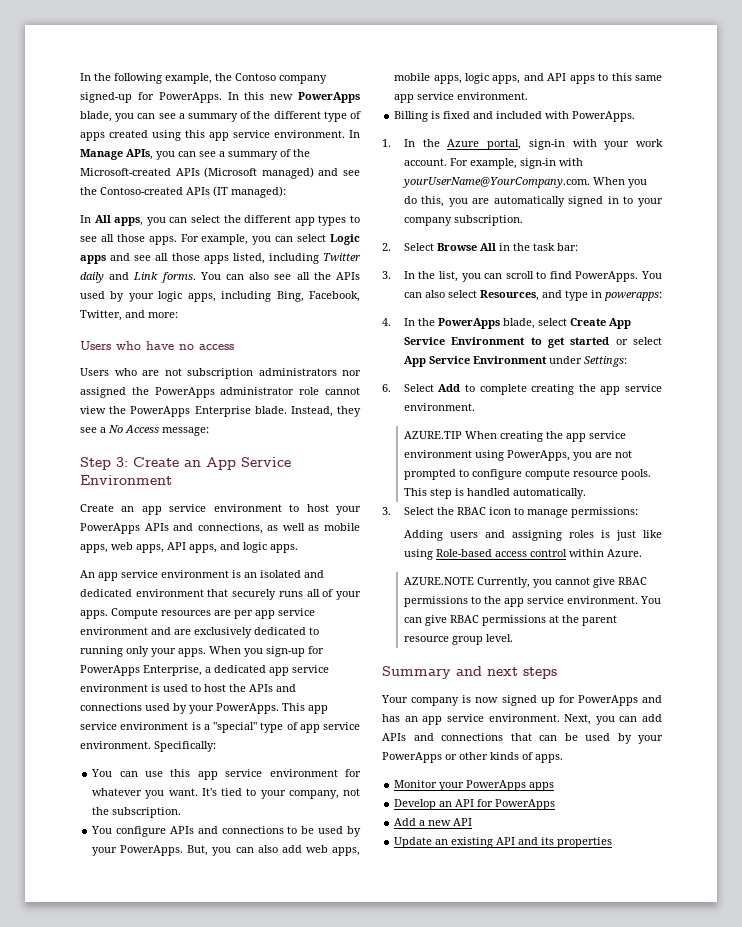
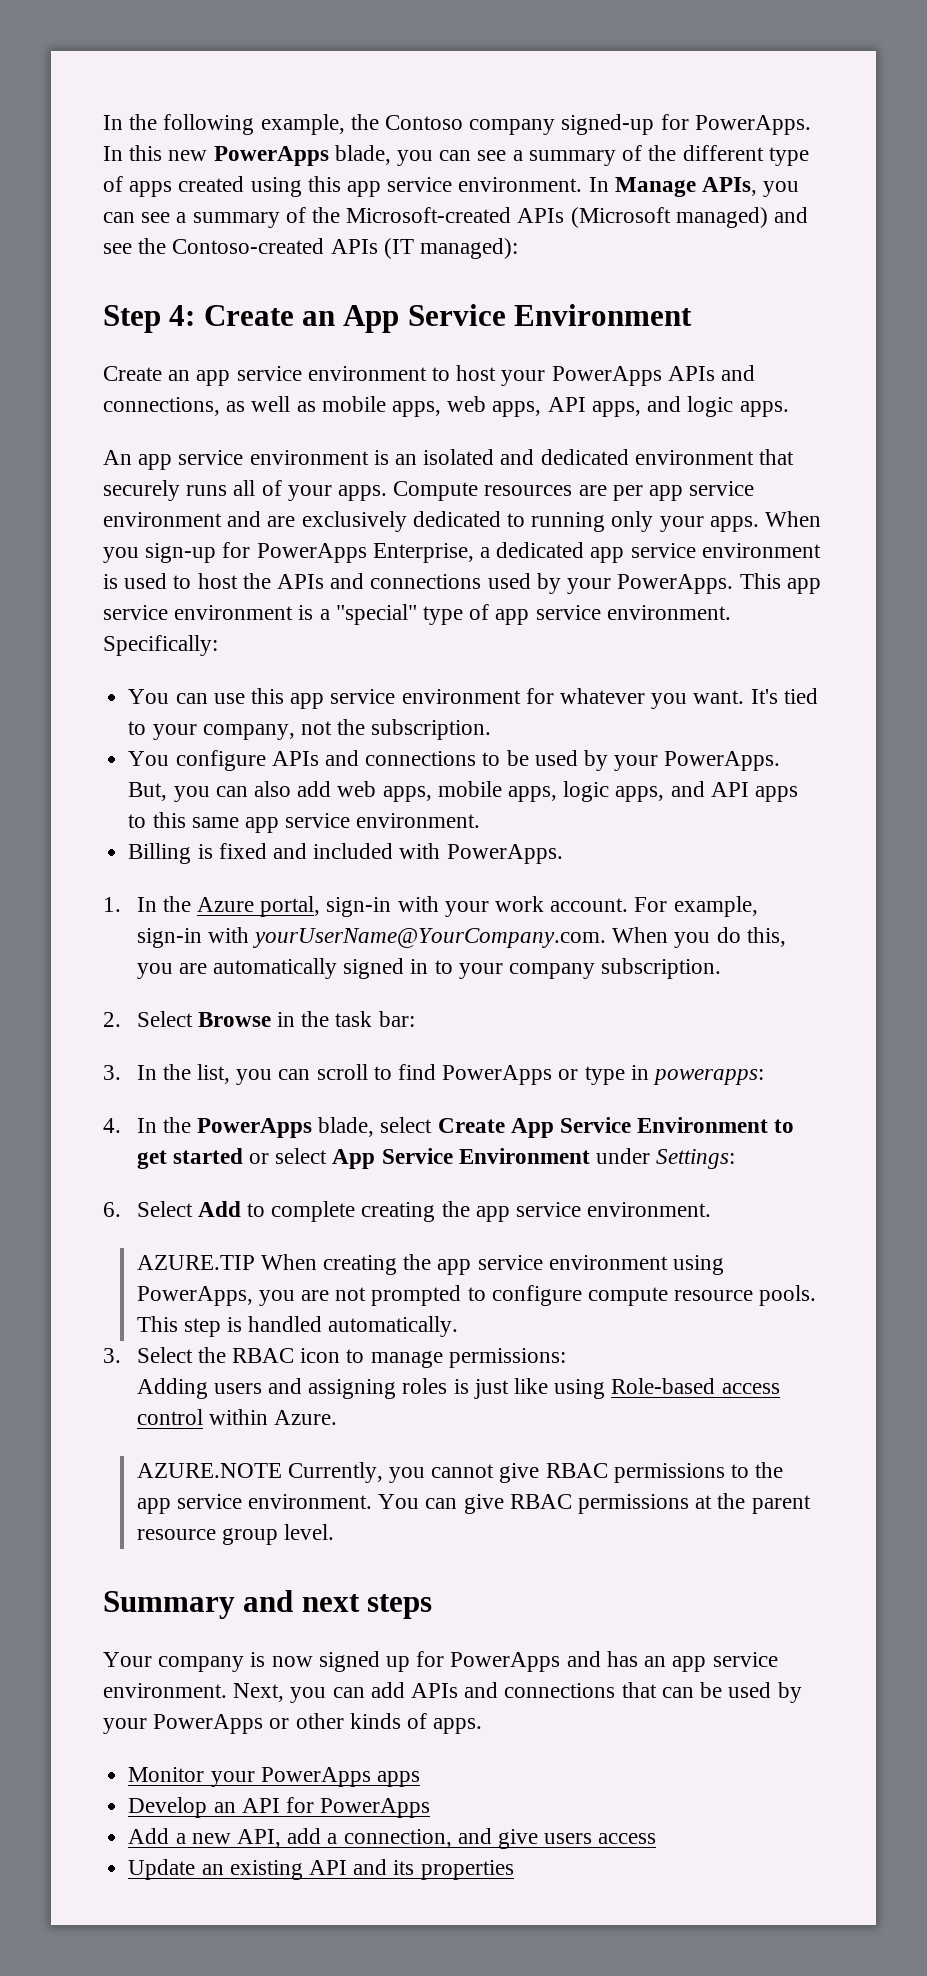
- In All apps, you can select the different app types to see all those apps. For example, you can select Logic apps and see all those apps listed, including Twitter daily and Link forms. You can also see all the APIs used by your logic apps, including Bing, Facebook, Twitter, and more:
- Users who have no access
- Users who are not subscription administrators nor assigned the PowerApps administrator role cannot view the PowerApps Enterprise blade. Instead, they see a No Access message:
- Step 3: Create an App Service Environment
+ Step 4: Create an App Service Environment
- 2. Select Browse All in the task bar:
+ 2. Select Browse in the task bar:
- 3. In the list, you can scroll to find PowerApps. You can also select Resources, and type in powerapps:
+ 3. In the list, you can scroll to find PowerApps or type in powerapps:
- Add a new API
+ Add a new API, add a connection, and give users access

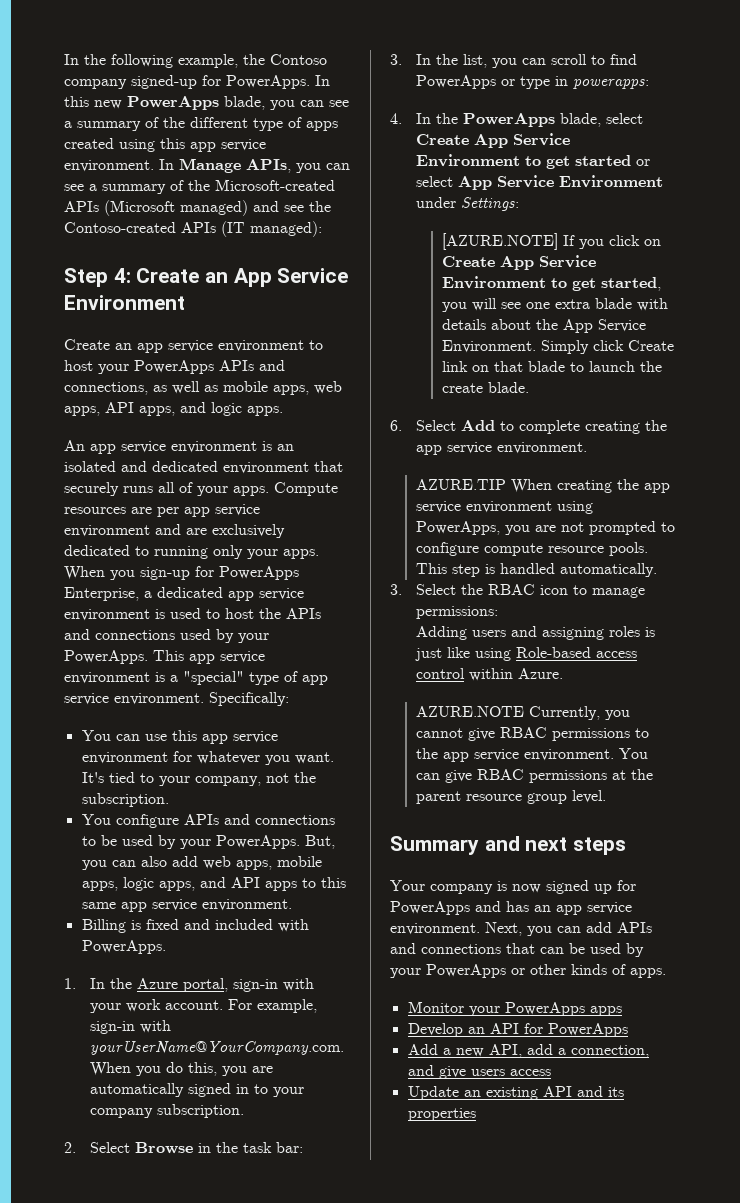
+ [AZURE.NOTE] If you click on Create App Service Environment to get started, you will see one extra blade with details about the App Service Environment. Simply click Create link on that blade to launch the create blade.

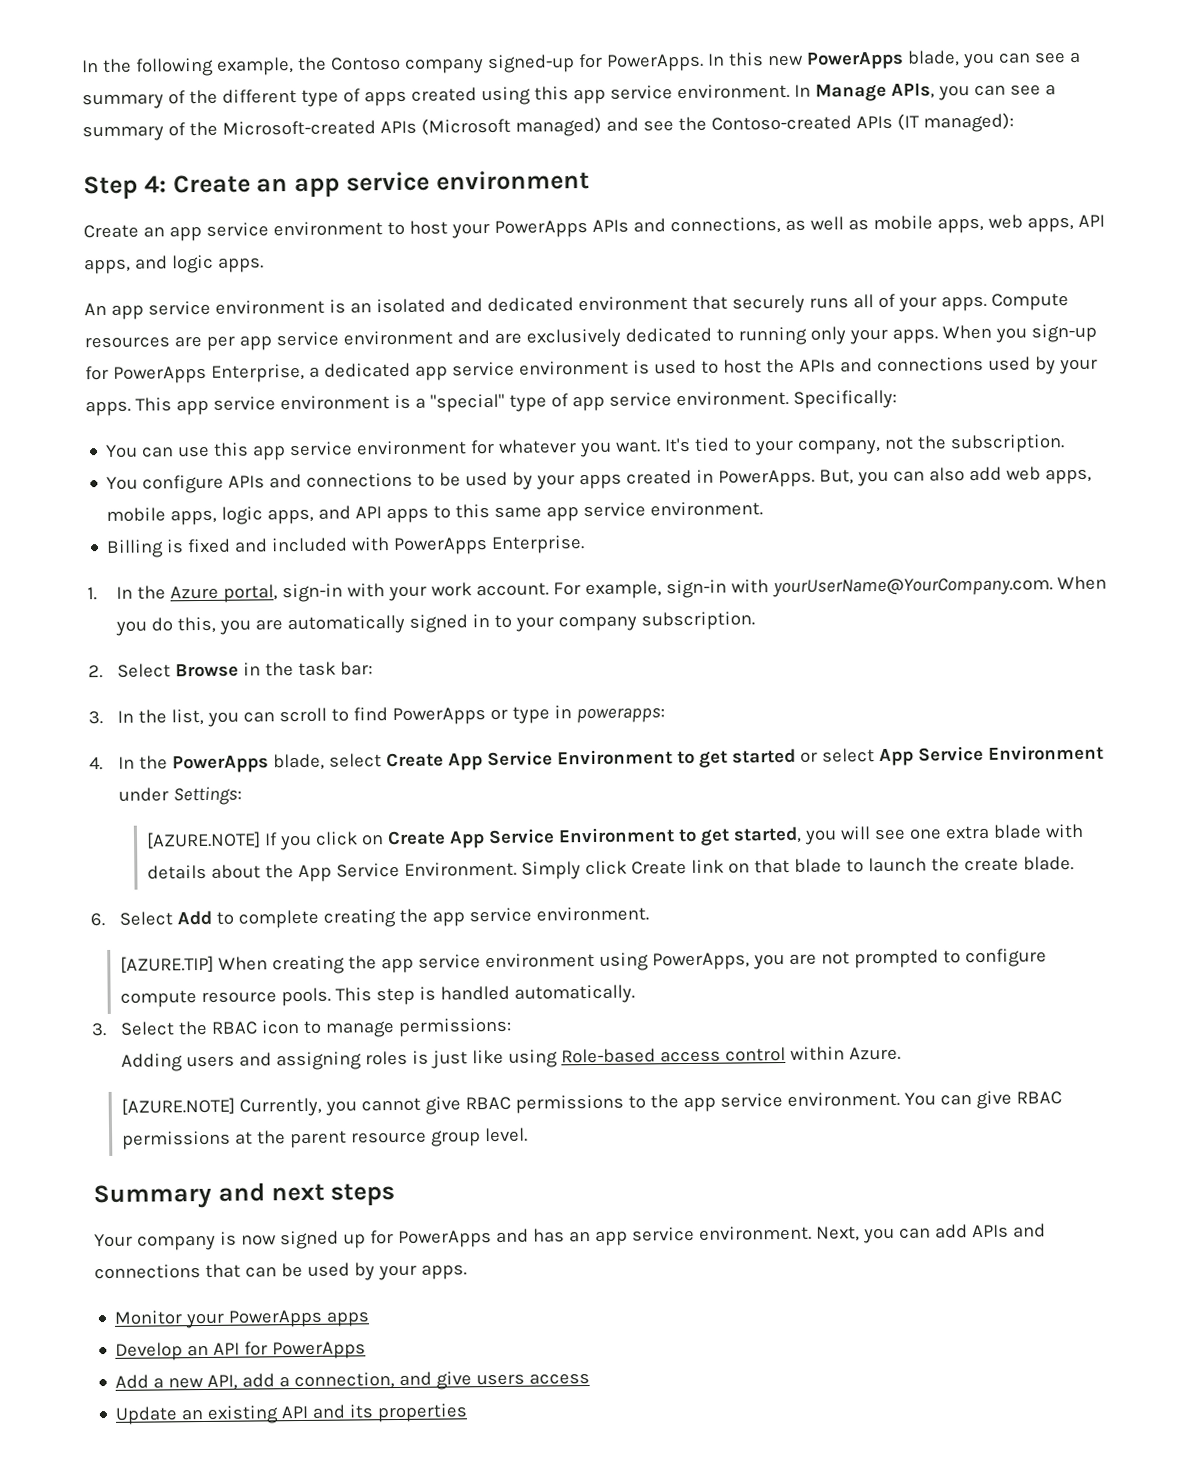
- Step 4: Create an App Service Environment
+ Step 4: Create an app service environment
- When you sign-up for PowerApps Enterprise, a dedicated app service environment is used to host the APIs and connections used by your PowerApps.
+ When you sign-up for PowerApps Enterprise, a dedicated app service environment is used to host the APIs and connections used by your apps.
- You configure APIs and connections to be used by your PowerApps.
+ You configure APIs and connections to be used by your apps created in PowerApps.
- Billing is fixed and included with PowerApps.
+ Billing is fixed and included with PowerApps Enterprise.
- AZURE.TIP When creating the app service environment using PowerApps, you are not prompted to configure compute resource pools.
+ [AZURE.TIP] When creating the app service environment using PowerApps, you are not prompted to configure compute resource pools.
- AZURE.NOTE Currently, you cannot give RBAC permissions to the app service environment.
+ [AZURE.NOTE] Currently, you cannot give RBAC permissions to the app service environment.
- Next, you can add APIs and connections that can be used by your PowerApps or other kinds of apps.
+ Next, you can add APIs and connections that can be used by your apps.

